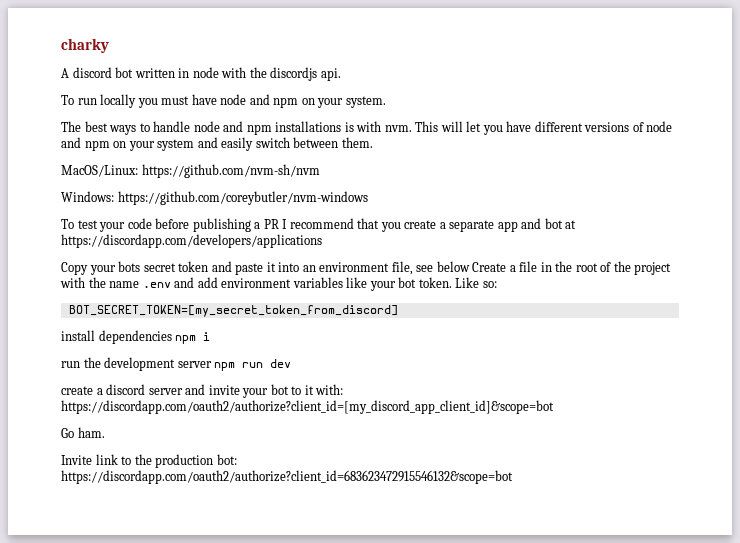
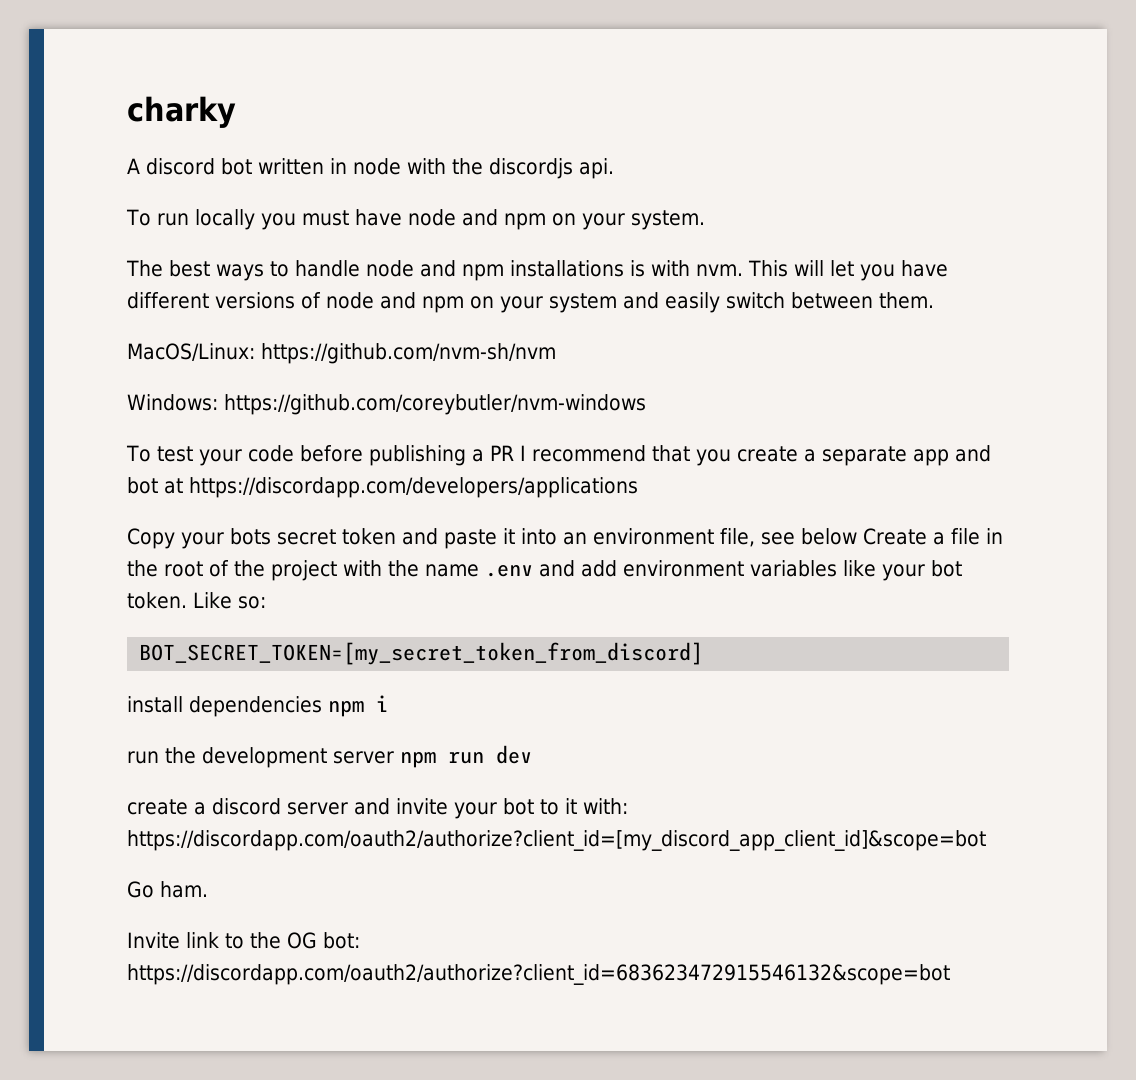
- Invite link to the production bot: https://discordapp.com/oauth2/authorize?client_id=683623472915546132&scope=bot
+ Invite link to the OG bot: https://discordapp.com/oauth2/authorize?client_id=683623472915546132&scope=bot

